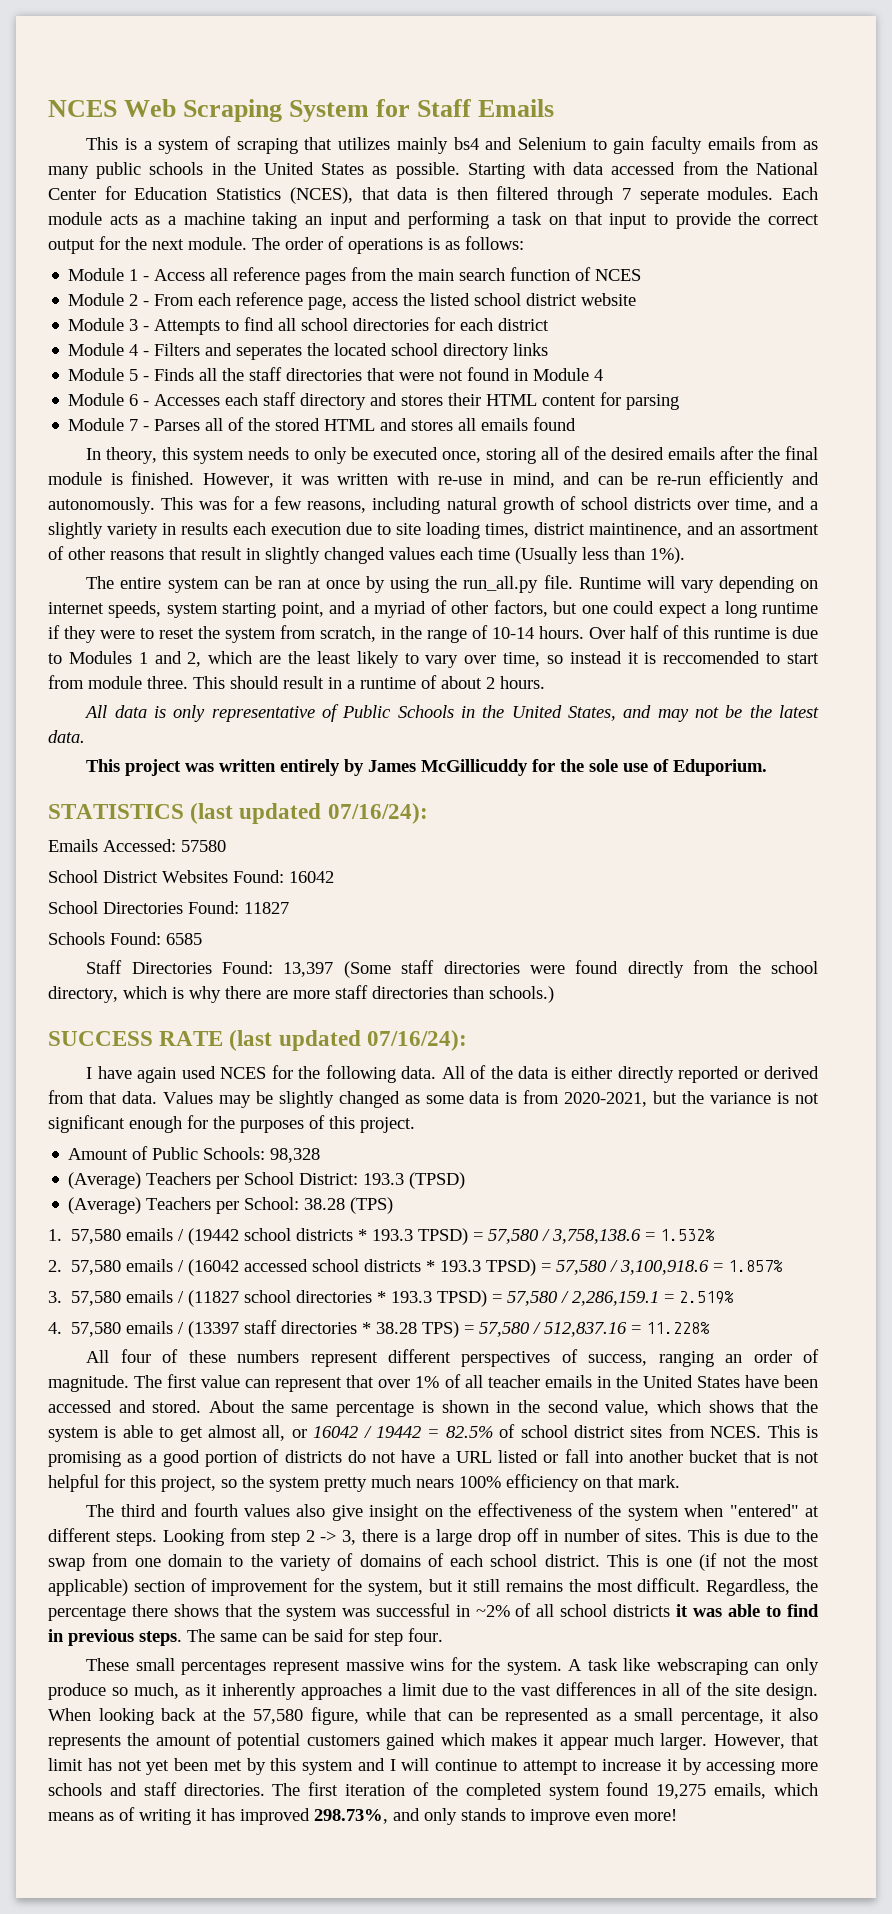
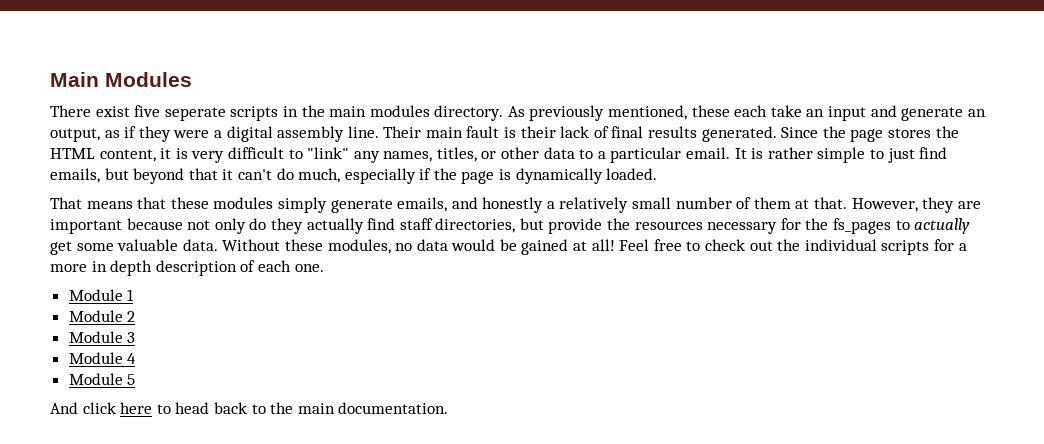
- NCES Web Scraping System for Staff Emails
- This is a system of scraping that utilizes mainly bs4 and Selenium to gain faculty emails from as many public schools in the United States as possible. Starting with data accessed from the National Center for Education Statistics (NCES), that data is then filtered through 7 seperate modules. Each module acts as a machine taking an input and performing a task on that input to provide the correct output for the next module. The order of operations is as follows:
- Module 1 - Access all reference pages from the main search function of NCES
- Module 2 - From each reference page, access the listed school district website
- Module 3 - Attempts to find all school directories for each district
- Module 4 - Filters and seperates the located school directory links
- Module 5 - Finds all the staff directories that were not found in Module 4
- Module 6 - Accesses each staff directory and stores their HTML content for parsing
- Module 7 - Parses all of the stored HTML and stores all emails found
- In theory, this system needs to only be executed once, storing all of the desired emails after the final module is finished. However, it was written with re-use in mind, and can be re-run efficiently and autonomously. This was for a few reasons, including natural growth of school districts over time, and a slightly variety in results each execution due to site loading times, district maintinence, and an assortment of other reasons that result in slightly changed values each time (Usually less than 1%).
- The entire system can be ran at once by using the run_all.py file. Runtime will vary depending on internet speeds, system starting point, and a myriad of other factors, but one could expect a long runtime if they were to reset the system from scratch, in the range of 10-14 hours. Over half of this runtime is due to Modules 1 and 2, which are the least likely to vary over time, so instead it is reccomended to start from module three. This should result in a runtime of about 2 hours.
- All data is only representative of Public Schools in the United States, and may not be the latest data.
- This project was written entirely by James McGillicuddy for the sole use of Eduporium.
- STATISTICS (last updated 07/16/24):
- Emails Accessed: 57580
- School District Websites Found: 16042
- School Directories Found: 11827
- Schools Found: 6585
- Staff Directories Found: 13,397 (Some staff directories were found directly from the school directory, which is why there are more staff directories than schools.)
- SUCCESS RATE (last updated 07/16/24):
- I have again used NCES for the following data. All of the data is either directly reported or derived from that data. Values may be slightly changed as some data is from 2020-2021, but the variance is not significant enough for the purposes of this project.
- Amount of Public Schools: 98,328
- (Average) Teachers per School District: 193.3 (TPSD)
- (Average) Teachers per School: 38.28 (TPS)
- 1. 57,580 emails / (19442 school districts * 193.3 TPSD) = 57,580 / 3,758,138.6 = 1.532%
- 2. 57,580 emails / (16042 accessed school districts * 193.3 TPSD) = 57,580 / 3,100,918.6 = 1.857%
- 3. 57,580 emails / (11827 school directories * 193.3 TPSD) = 57,580 / 2,286,159.1 = 2.519%
- 4. 57,580 emails / (13397 staff directories * 38.28 TPS) = 57,580 / 512,837.16 = 11.228%
- All four of these numbers represent different perspectives of success, ranging an order of magnitude. The first value can represent that over 1% of all teacher emails in the United States have been accessed and stored. About the same percentage is shown in the second value, which shows that the system is able to get almost all, or 16042 / 19442 = 82.5% of school district sites from NCES. This is promising as a good portion of districts do not have a URL listed or fall into another bucket that is not helpful for this project, so the system pretty much nears 100% efficiency on that mark.
- The third and fourth values also give insight on the effectiveness of the system when "entered" at different steps. Looking from step 2 -> 3, there is a large drop off in number of sites. This is due to the swap from one domain to the variety of domains of each school district. This is one (if not the most applicable) section of improvement for the system, but it still remains the most difficult. Regardless, the percentage there shows that the system was successful in ~2% of all school districts it was able to find in previous steps. The same can be said for step four.
- These small percentages represent massive wins for the system. A task like webscraping can only produce so much, as it inherently approaches a limit due to the vast differences in all of the site design. When looking back at the 57,580 figure, while that can be represented as a small percentage, it also represents the amount of potential customers gained which makes it appear much larger. However, that limit has not yet been met by this system and I will continue to attempt to increase it by accessing more schools and staff directories. The first iteration of the completed system found 19,275 emails, which means as of writing it has improved 298.73%, and only stands to improve even more!
+ Main Modules
+ There exist five seperate scripts in the main modules directory. As previously mentioned, these each take an input and generate an output, as if they were a digital assembly line. Their main fault is their lack of final results generated. Since the page stores the HTML content, it is very difficult to "link" any names, titles, or other data to a particular email. It is rather simple to just find emails, but beyond that it can't do much, especially if the page is dynamically loaded.
+ That means that these modules simply generate emails, and honestly a relatively small number of them at that. However, they are important because not only do they actually find staff directories, but provide the resources necessary for the fs_pages to actually get some valuable data. Without these modules, no data would be gained at all! Feel free to check out the individual scripts for a more in depth description of each one.
+ Module 1
+ Module 2
+ Module 3
+ Module 4
+ Module 5
+ And click here to head back to the main documentation.

